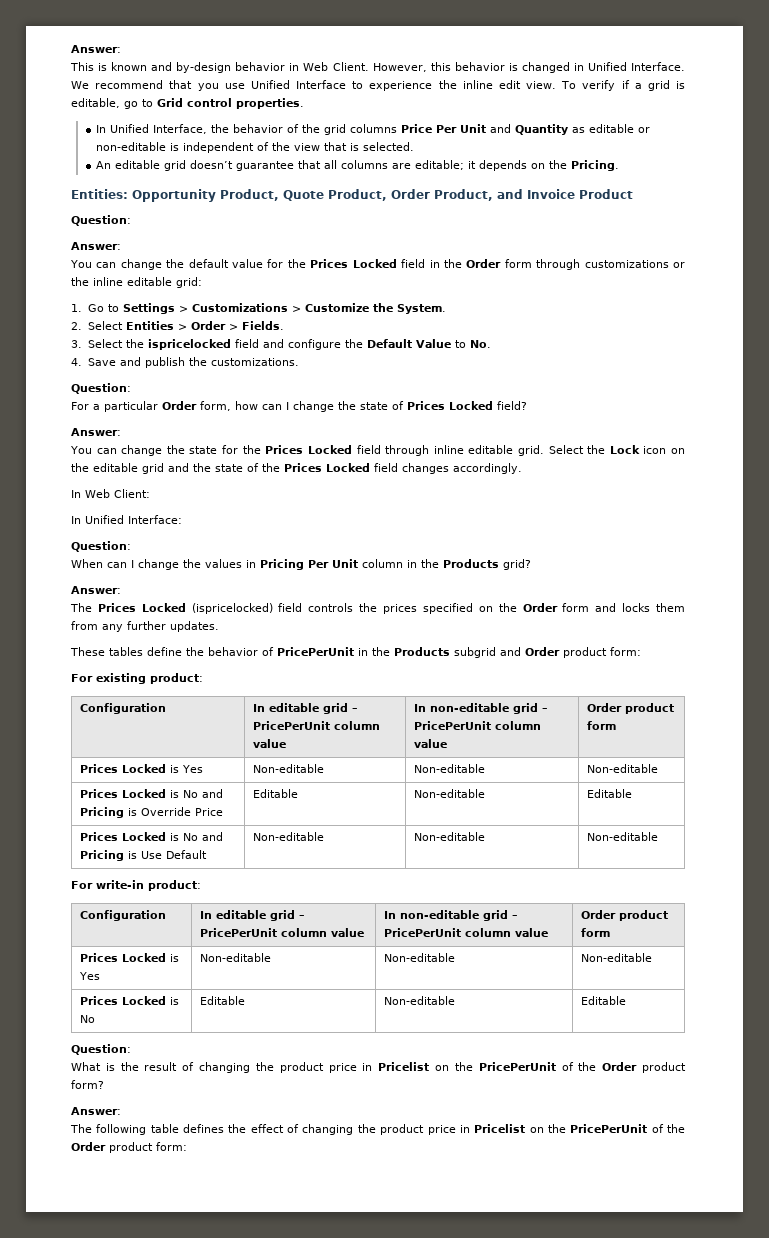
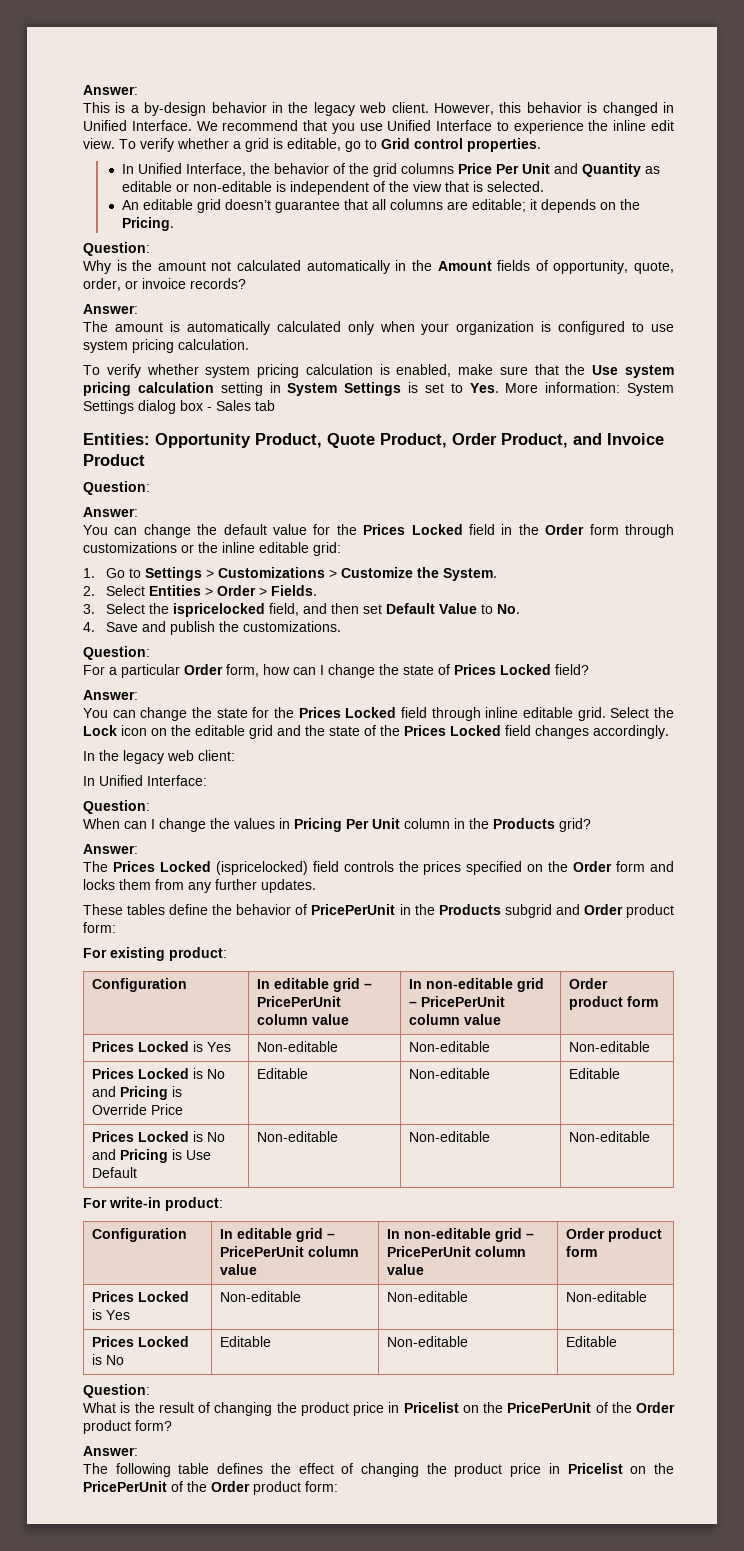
- This is known and by-design behavior in Web Client.
+ This is a by-design behavior in the legacy web client.
- To verify if a grid is editable, go to Grid control properties.
+ To verify whether a grid is editable, go to Grid control properties.
  An editable grid doesn’t guarantee that all columns are editable; it depends on the Pricing.
+ Question:
+ Why is the amount not calculated automatically in the Amount fields of opportunity, quote, order, or invoice records?
+ Answer:
+ The amount is automatically calculated only when your organization is configured to use system pricing calculation.
+ To verify whether system pricing calculation is enabled, make sure that the Use system pricing calculation setting in System Settings is set to Yes. More information: System Settings dialog box - Sales tab
- 3. Select the ispricelocked field and configure the Default Value to No.
+ 3. Select the ispricelocked field, and then set Default Value to No.
- In Web Client:
+ In the legacy web client:

